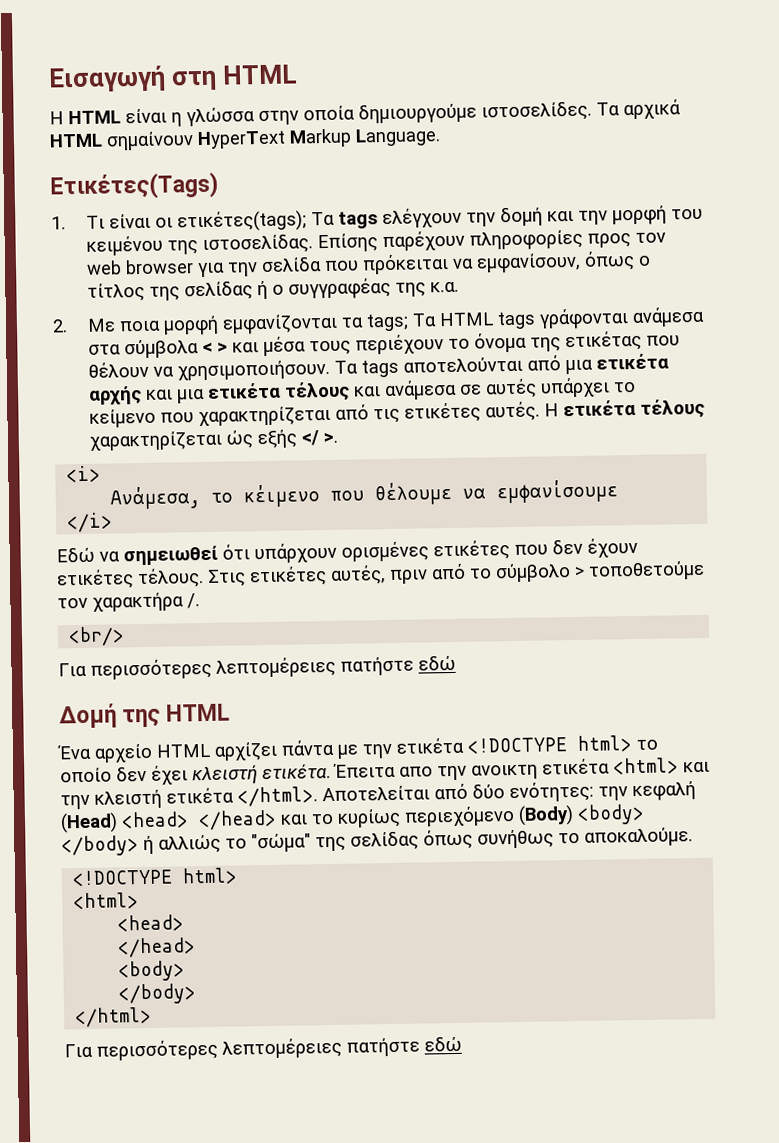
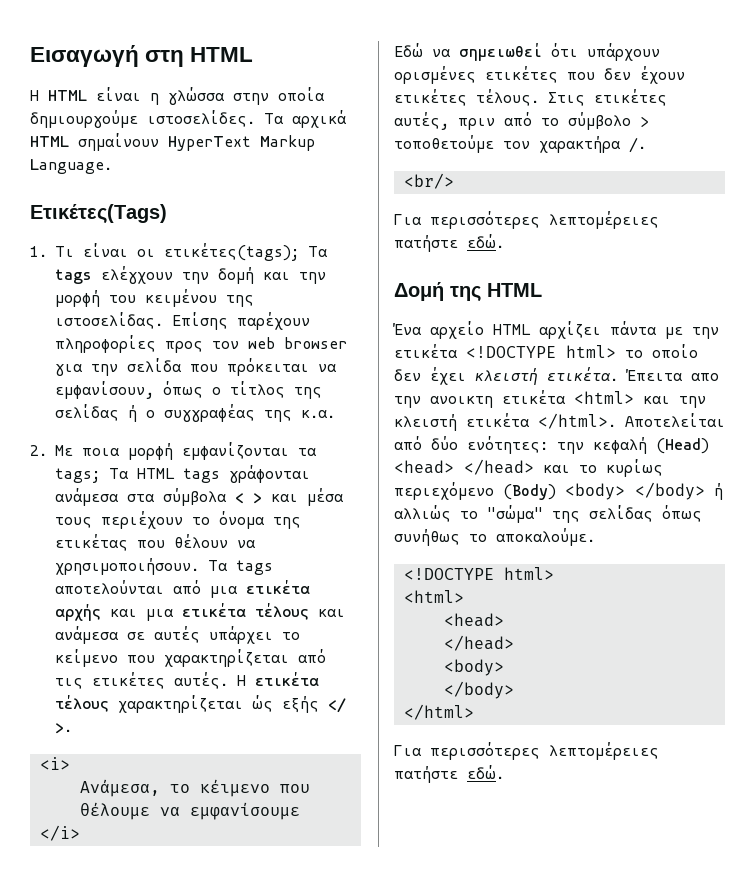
  <br/>
- Για περισσότερες λεπτομέρειες πατήστε εδώ
+ Για περισσότερες λεπτομέρειες πατήστε εδώ.
  </html>
- Για περισσότερες λεπτομέρειες πατήστε εδώ
+ Για περισσότερες λεπτομέρειες πατήστε εδώ.

